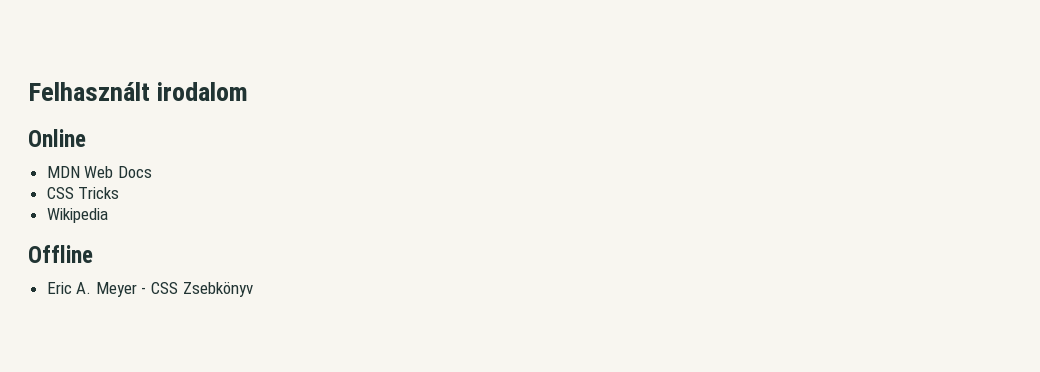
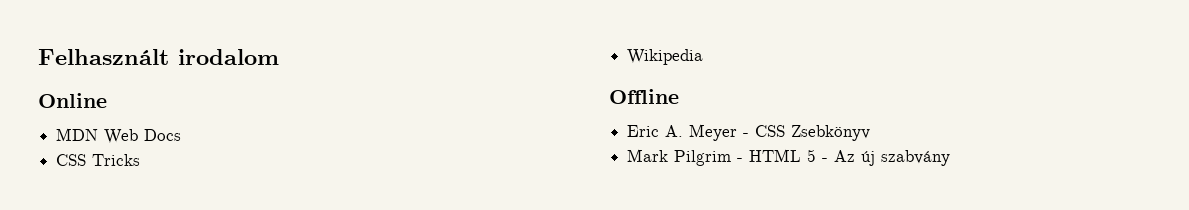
+ Mark Pilgrim - HTML 5 - Az új szabvány

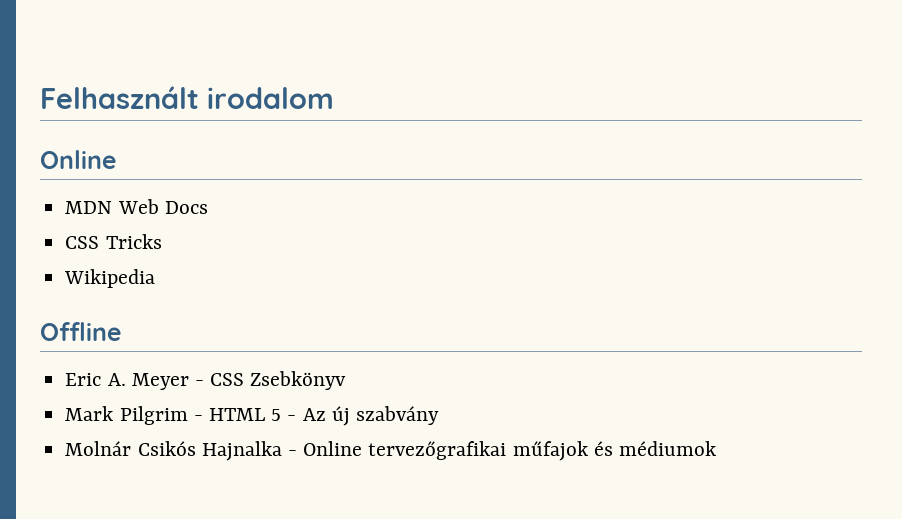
+ Molnár Csikós Hajnalka - Online tervezőgrafikai műfajok és médiumok

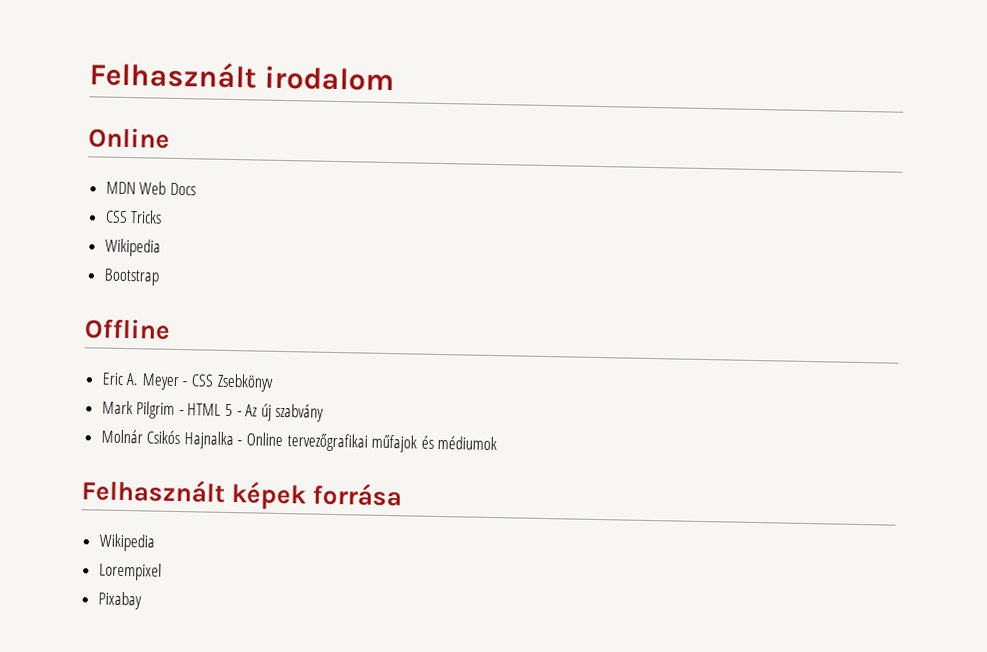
+ Bootstrap
+ Felhasznált képek forrása
+ Wikipedia
+ Lorempixel
+ Pixabay

